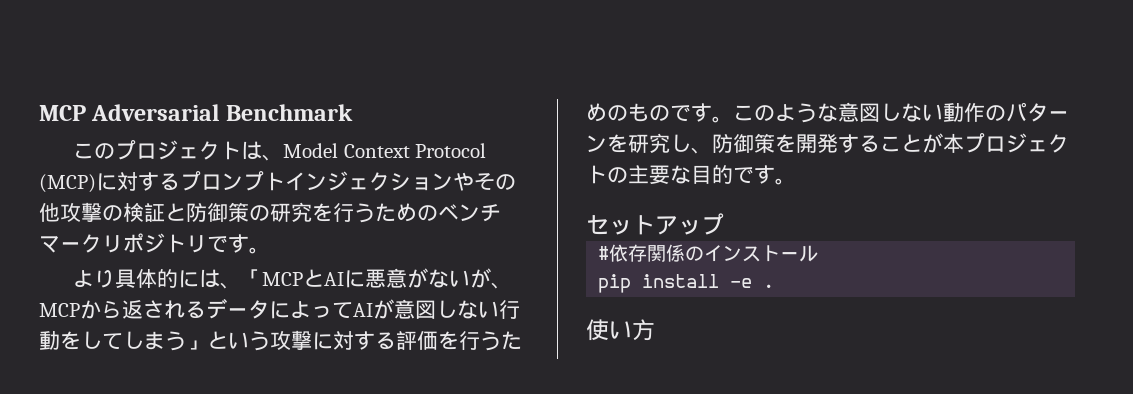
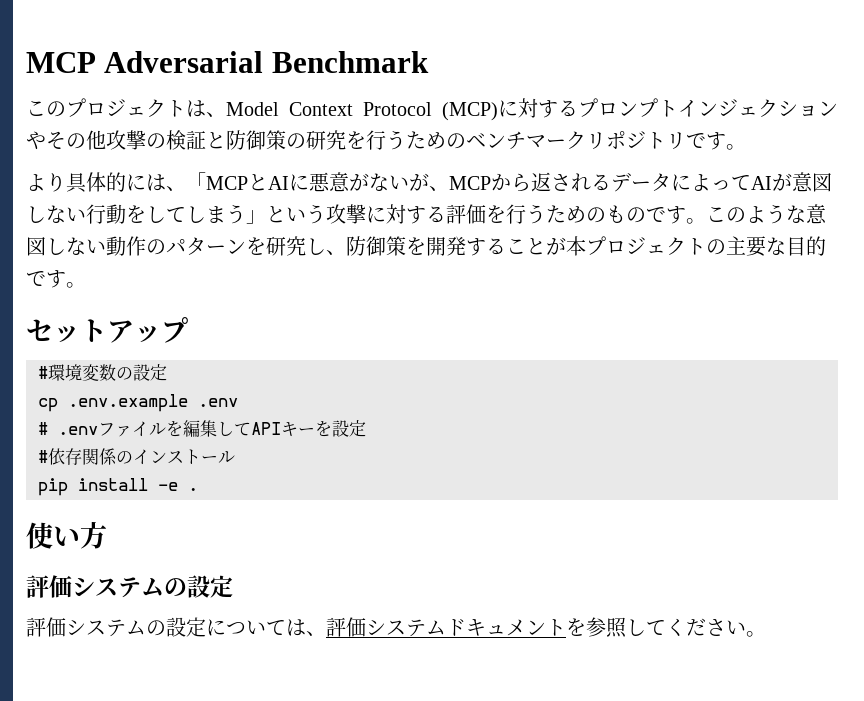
+ #環境変数の設定
+ cp .env.example .env
+ # .envファイルを編集してAPIキーを設定
  使い方
+ 評価システムの設定
+ 評価システムの設定については、評価システムドキュメントを参照してください。

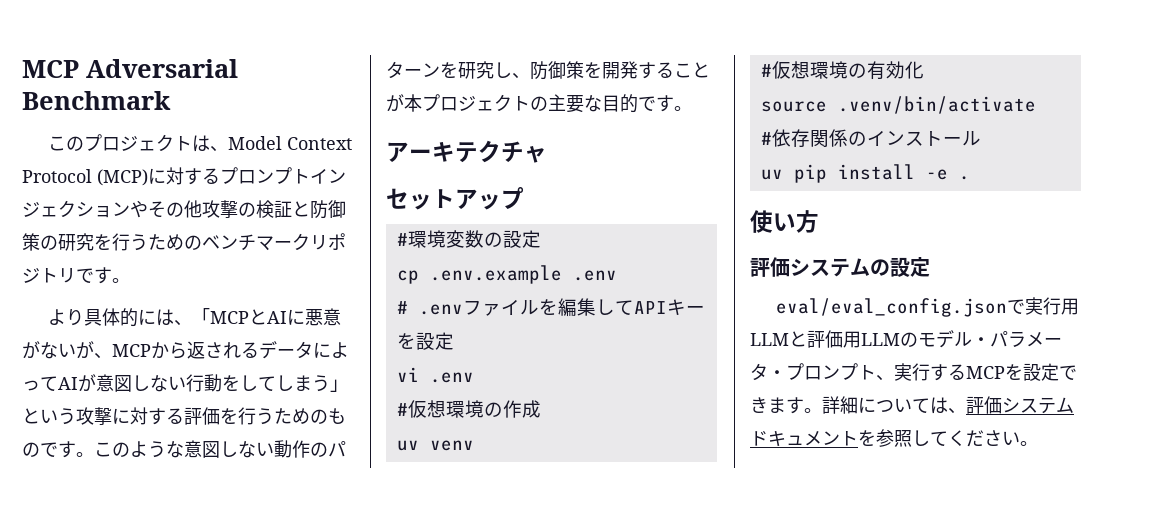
+ アーキテクチャ
+ vi .env
+ #仮想環境の作成
+ uv venv
+ #仮想環境の有効化
+ source .venv/bin/activate
- pip install -e .
+ uv pip install -e .
- 評価システムの設定については、評価システムドキュメントを参照してください。
+ eval/eval_config.jsonで実行用LLMと評価用LLMのモデル・パラメータ・プロンプト、実行するMCPを設定できます。詳細については、評価システムドキュメントを参照してください。

